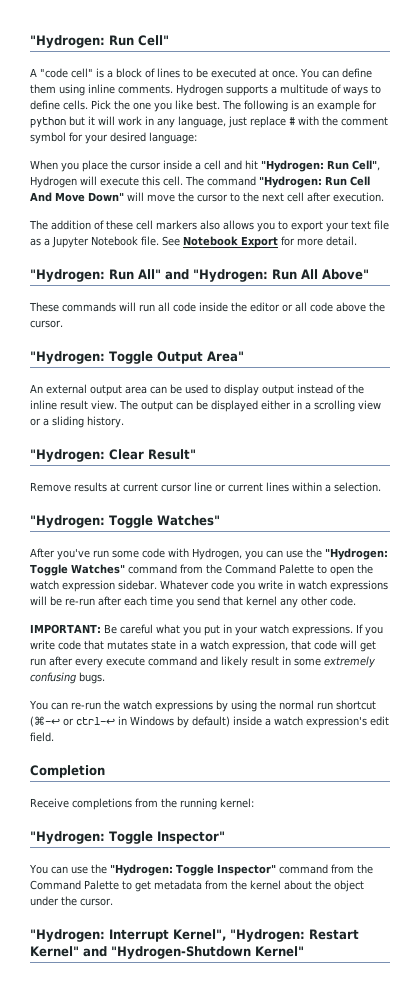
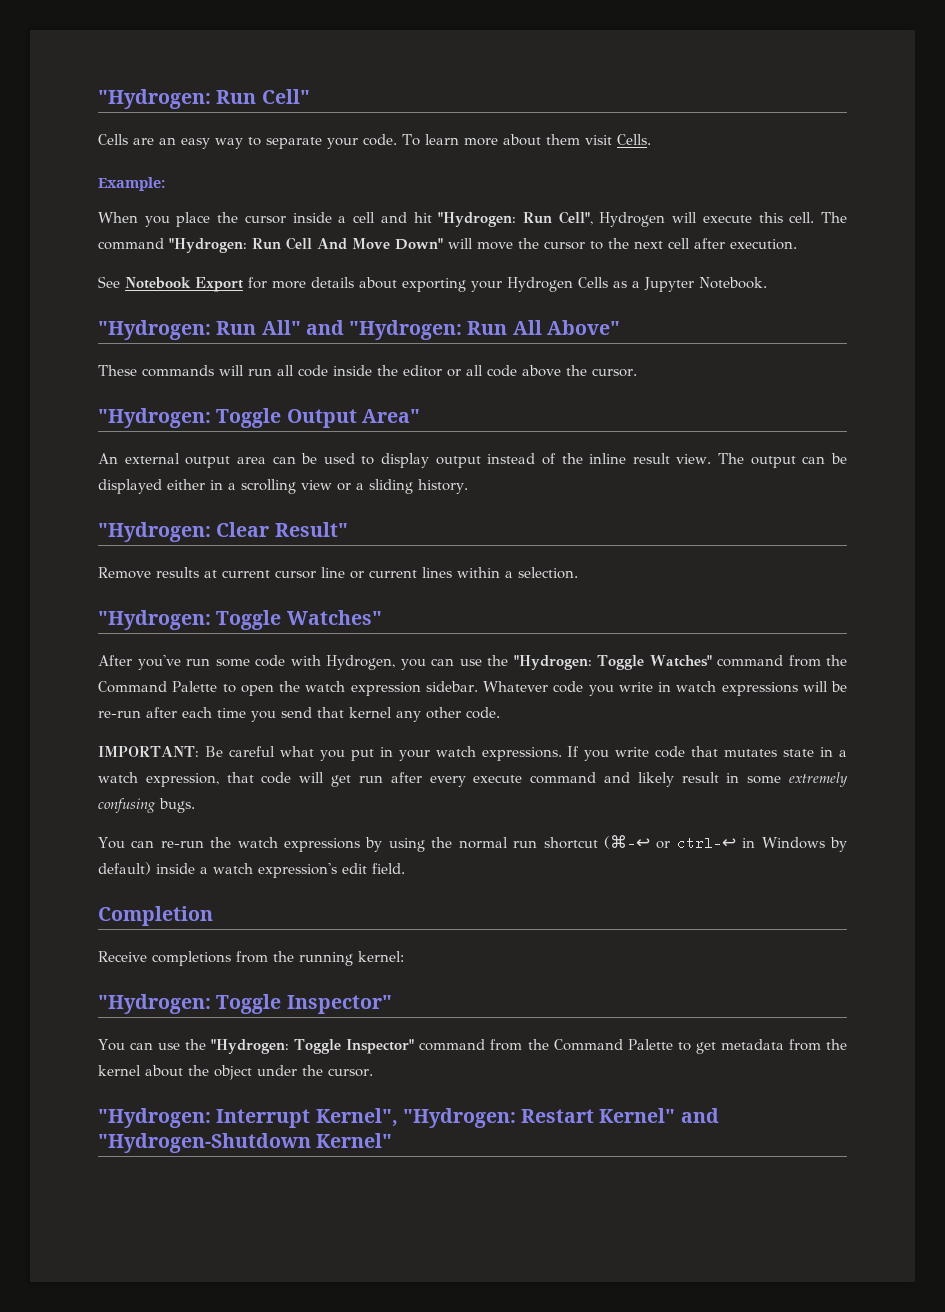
- A "code cell" is a block of lines to be executed at once. You can define them using inline comments. Hydrogen supports a multitude of ways to define cells. Pick the one you like best. The following is an example for python but it will work in any language, just replace # with the comment symbol for your desired language:
+ Cells are an easy way to separate your code. To learn more about them visit Cells.
+ Example:
- The addition of these cell markers also allows you to export your text file as a Jupyter Notebook file. See Notebook Export for more detail.
+ See Notebook Export for more details about exporting your Hydrogen Cells as a Jupyter Notebook.

